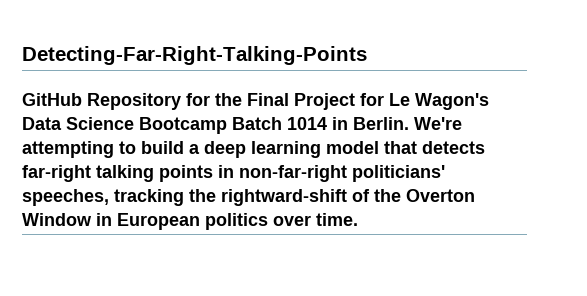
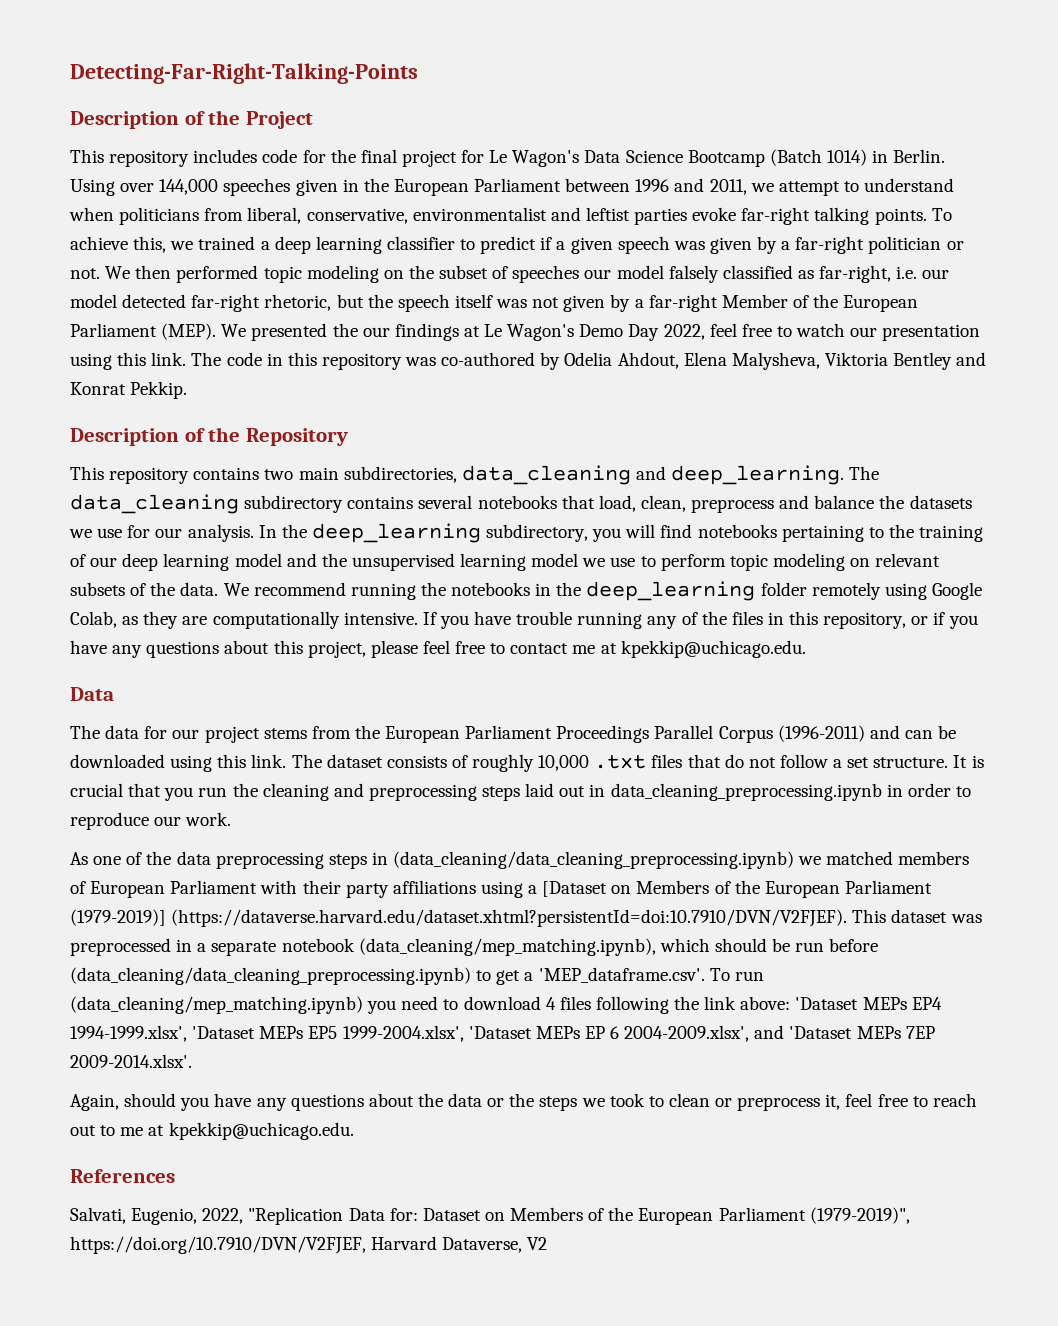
- GitHub Repository for the Final Project for Le Wagon's Data Science Bootcamp Batch 1014 in Berlin. We're attempting to build a deep learning model that detects far-right talking points in non-far-right politicians' speeches, tracking the rightward-shift of the Overton Window in European politics over time.
+ Description of the Project
+ This repository includes code for the final project for Le Wagon's Data Science Bootcamp (Batch 1014) in Berlin. Using over 144,000 speeches given in the European Parliament between 1996 and 2011, we attempt to understand when politicians from liberal, conservative, environmentalist and leftist parties evoke far-right talking points. To achieve this, we trained a deep learning classifier to predict if a given speech was given by a far-right politician or not. We then performed topic modeling on the subset of speeches our model falsely classified as far-right, i.e. our model detected far-right rhetoric, but the speech itself was not given by a far-right Member of the European Parliament (MEP). We presented the our findings at Le Wagon's Demo Day 2022, feel free to watch our presentation using this link. The code in this repository was co-authored by Odelia Ahdout, Elena Malysheva, Viktoria Bentley and Konrat Pekkip.
+ Description of the Repository
+ This repository contains two main subdirectories, data_cleaning and deep_learning. The data_cleaning subdirectory contains several notebooks that load, clean, preprocess and balance the datasets we use for our analysis. In the deep_learning subdirectory, you will find notebooks pertaining to the training of our deep learning model and the unsupervised learning model we use to perform topic modeling on relevant subsets of the data. We recommend running the notebooks in the deep_learning folder remotely using Google Colab, as they are computationally intensive. If you have trouble running any of the files in this repository, or if you have any questions about this project, please feel free to contact me at kpekkip@uchicago.edu.
+ Data
+ The data for our project stems from the European Parliament Proceedings Parallel Corpus (1996-2011) and can be downloaded using this link. The dataset consists of roughly 10,000 .txt files that do not follow a set structure. It is crucial that you run the cleaning and preprocessing steps laid out in data_cleaning_preprocessing.ipynb in order to reproduce our work.
+ As one of the data preprocessing steps in (data_cleaning/data_cleaning_preprocessing.ipynb) we matched members of European Parliament with their party affiliations using a [Dataset on Members of the European Parliament (1979-2019)] (https://dataverse.harvard.edu/dataset.xhtml?persistentId=doi:10.7910/DVN/V2FJEF). This dataset was preprocessed in a separate notebook (data_cleaning/mep_matching.ipynb), which should be run before (data_cleaning/data_cleaning_preprocessing.ipynb) to get a 'MEP_dataframe.csv'. To run (data_cleaning/mep_matching.ipynb) you need to download 4 files following the link above: 'Dataset MEPs EP4 1994-1999.xlsx', 'Dataset MEPs EP5 1999-2004.xlsx', 'Dataset MEPs EP 6 2004-2009.xlsx', and 'Dataset MEPs 7EP 2009-2014.xlsx'.
+ Again, should you have any questions about the data or the steps we took to clean or preprocess it, feel free to reach out to me at kpekkip@uchicago.edu.
+ References
+ Salvati, Eugenio, 2022, "Replication Data for: Dataset on Members of the European Parliament (1979-2019)", https://doi.org/10.7910/DVN/V2FJEF, Harvard Dataverse, V2

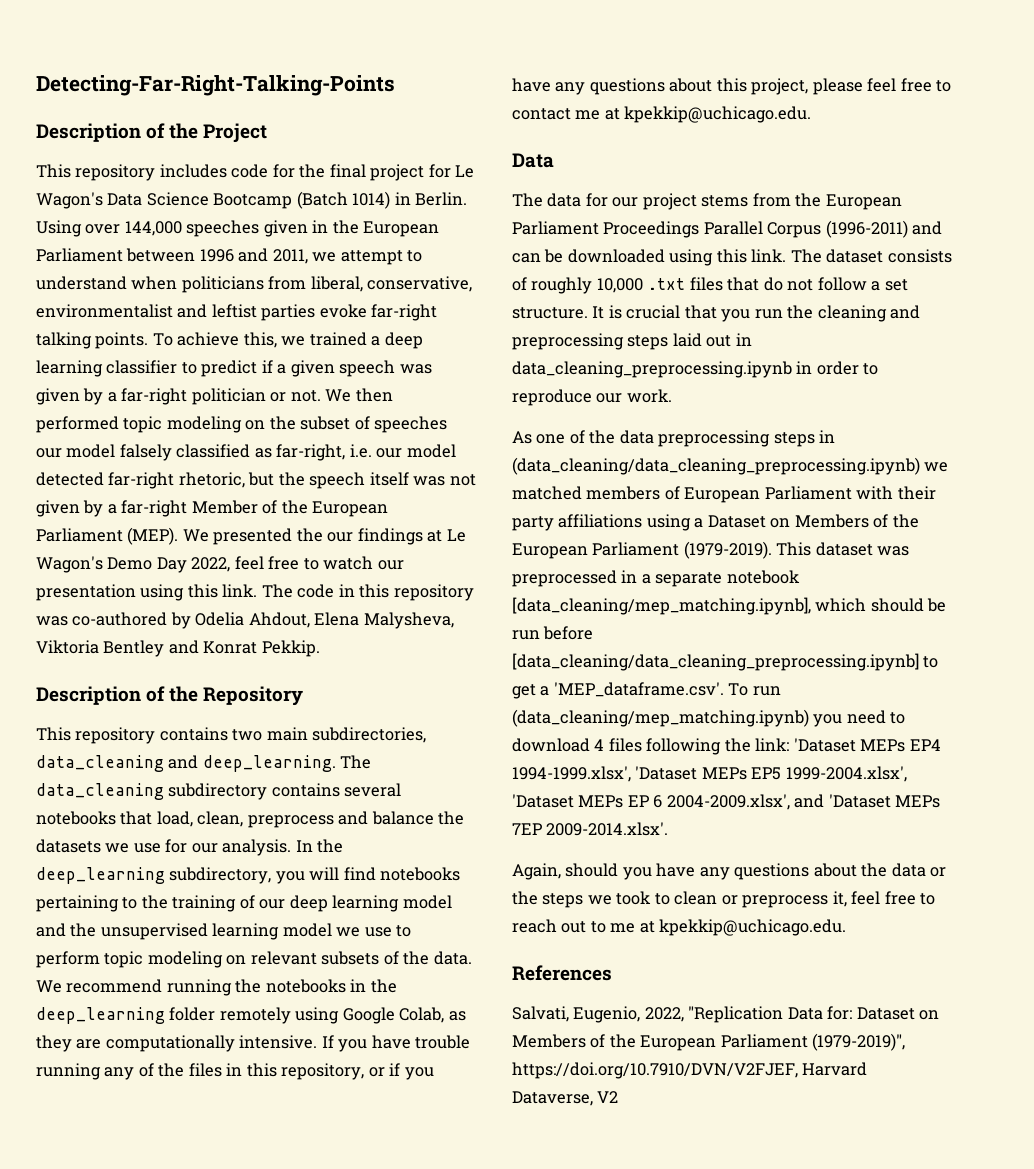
- As one of the data preprocessing steps in (data_cleaning/data_cleaning_preprocessing.ipynb) we matched members of European Parliament with their party affiliations using a [Dataset on Members of the European Parliament (1979-2019)] (https://dataverse.harvard.edu/dataset.xhtml?persistentId=doi:10.7910/DVN/V2FJEF). This dataset was preprocessed in a separate notebook (data_cleaning/mep_matching.ipynb), which should be run before (data_cleaning/data_cleaning_preprocessing.ipynb) to get a 'MEP_dataframe.csv'. To run (data_cleaning/mep_matching.ipynb) you need to download 4 files following the link above:
+ As one of the data preprocessing steps in (data_cleaning/data_cleaning_preprocessing.ipynb) we matched members of European Parliament with their party affiliations using a Dataset on Members of the European Parliament (1979-2019). This dataset was preprocessed in a separate notebook [data_cleaning/mep_matching.ipynb], which should be run before [data_cleaning/data_cleaning_preprocessing.ipynb] to get a 'MEP_dataframe.csv'. To run (data_cleaning/mep_matching.ipynb) you need to download 4 files following the link:

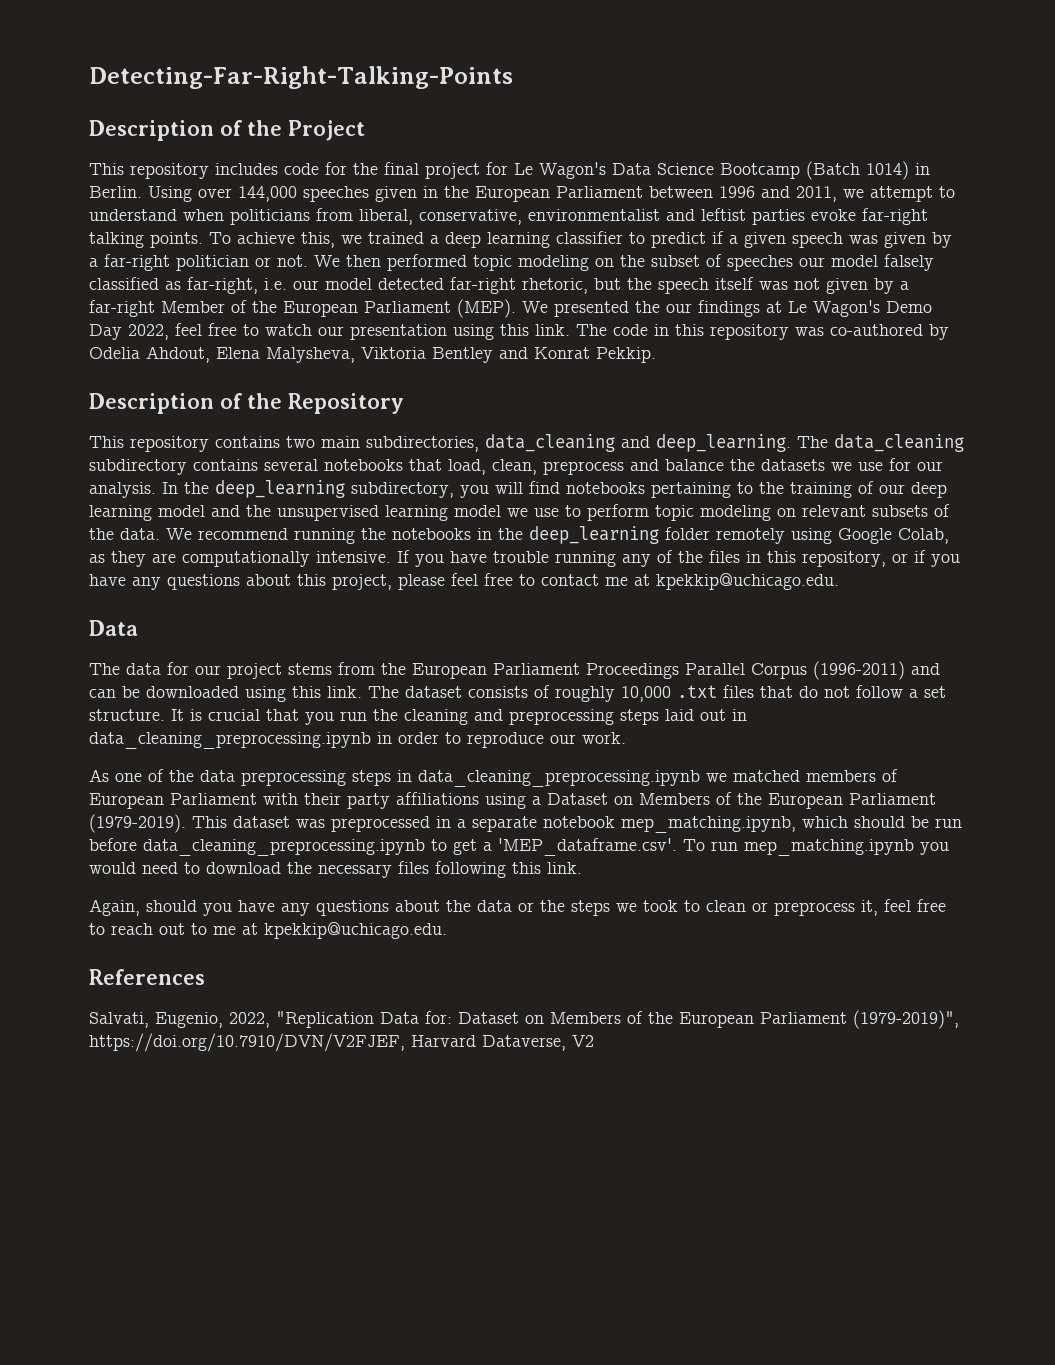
- As one of the data preprocessing steps in (data_cleaning/data_cleaning_preprocessing.ipynb) we matched members of European Parliament with their party affiliations using a Dataset on Members of the European Parliament (1979-2019).
+ As one of the data preprocessing steps in data_cleaning_preprocessing.ipynb we matched members of European Parliament with their party affiliations using a Dataset on Members of the European Parliament (1979-2019).
- This dataset was preprocessed in a separate notebook [data_cleaning/mep_matching.ipynb], which should be run before [data_cleaning/data_cleaning_preprocessing.ipynb] to get a 'MEP_dataframe.csv'. To run (data_cleaning/mep_matching.ipynb) you need to download 4 files following the link: 'Dataset MEPs EP4 1994-1999.xlsx', 'Dataset MEPs EP5 1999-2004.xlsx', 'Dataset MEPs EP 6 2004-2009.xlsx', and 'Dataset MEPs 7EP 2009-2014.xlsx'.
+ This dataset was preprocessed in a separate notebook mep_matching.ipynb, which should be run before data_cleaning_preprocessing.ipynb to get a 'MEP_dataframe.csv'. To run mep_matching.ipynb you would need to download the necessary files following this link.

